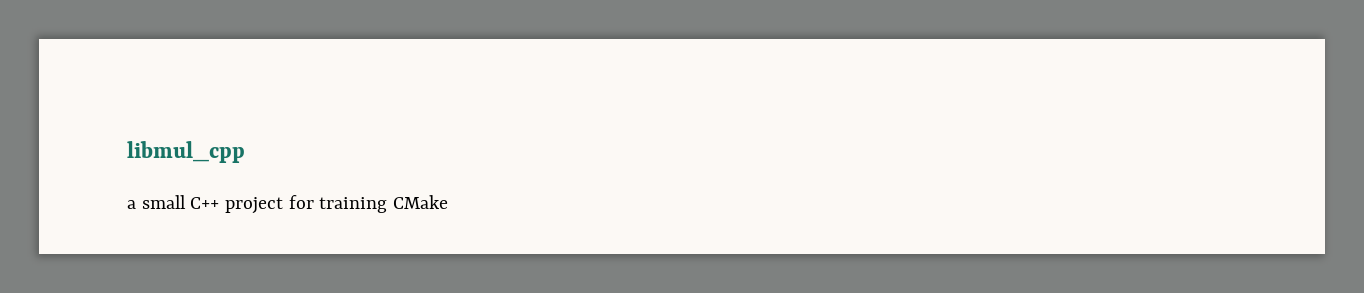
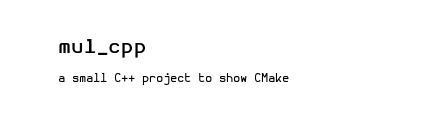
- libmul_cpp
+ mul_cpp
- a small C++ project for training CMake
+ a small C++ project to show CMake

